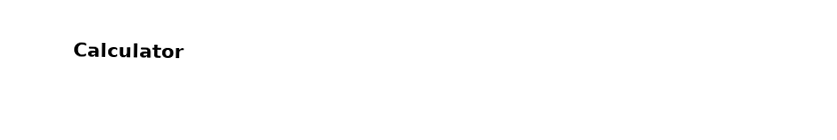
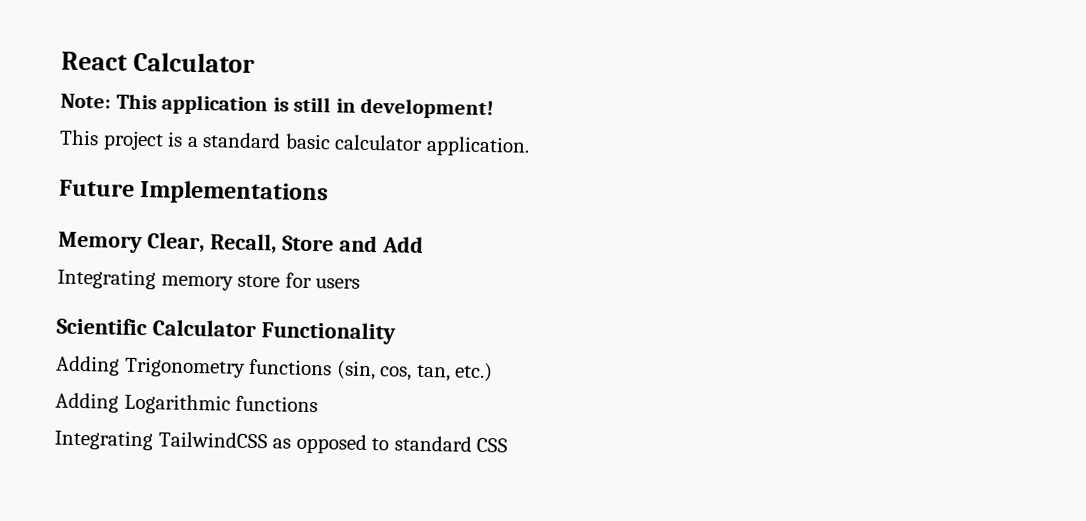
- Calculator
+ React Calculator
+ Note: This application is still in development!
+ This project is a standard basic calculator application.
+ Future Implementations
+ Memory Clear, Recall, Store and Add
+ Integrating memory store for users
+ Scientific Calculator Functionality
+ Adding Trigonometry functions (sin, cos, tan, etc.)
+ Adding Logarithmic functions
+ Integrating TailwindCSS as opposed to standard CSS

